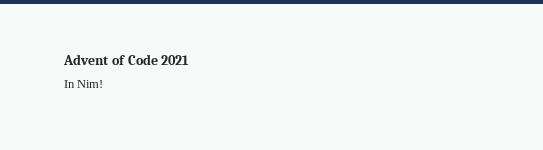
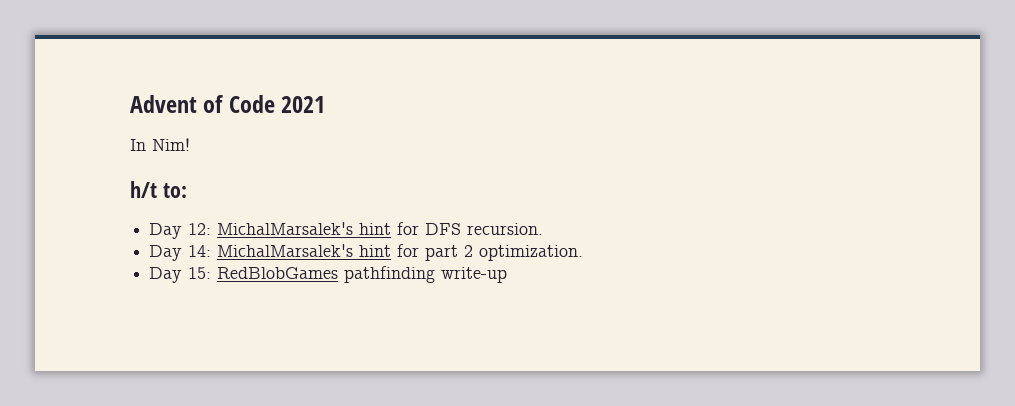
+ h/t to:
+ Day 12: MichalMarsalek's hint for DFS recursion.
+ Day 14: MichalMarsalek's hint for part 2 optimization.
+ Day 15: RedBlobGames pathfinding write-up

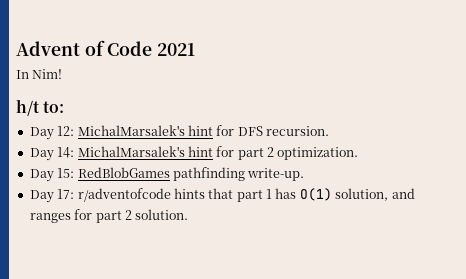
- Day 15: RedBlobGames pathfinding write-up
+ Day 15: RedBlobGames pathfinding write-up.
+ Day 17: r/adventofcode hints that part 1 has O(1) solution, and ranges for part 2 solution.

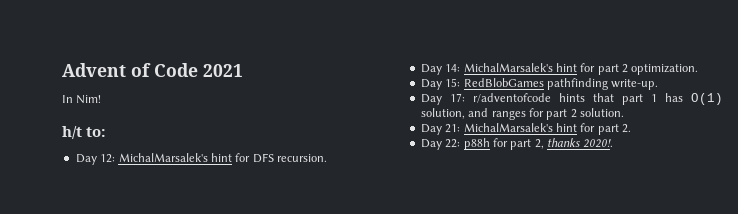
+ Day 21: MichalMarsalek's hint for part 2.
+ Day 22: p88h for part 2, thanks 2020!.

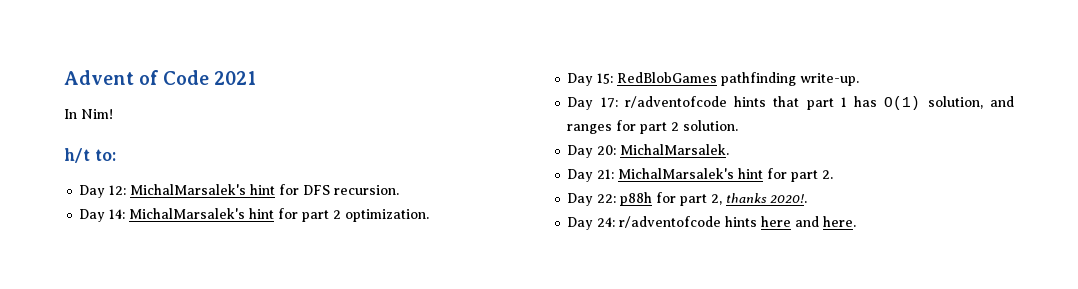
+ Day 20: MichalMarsalek.
+ Day 24: r/adventofcode hints here and here.

